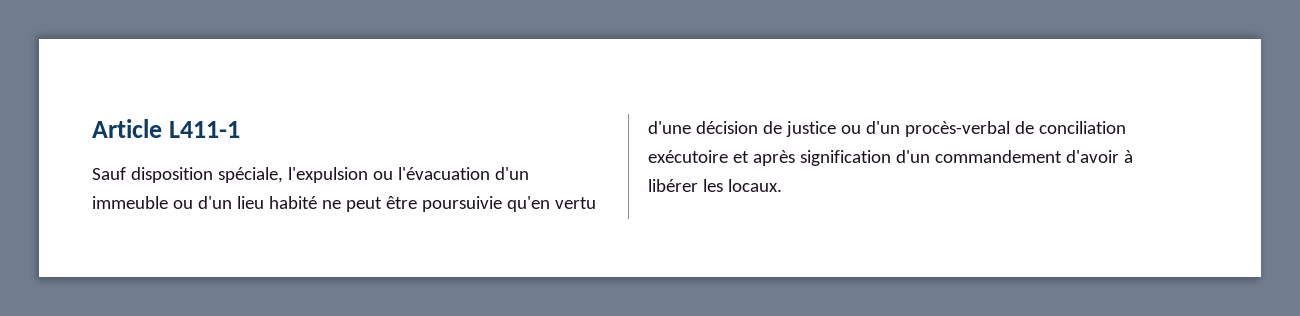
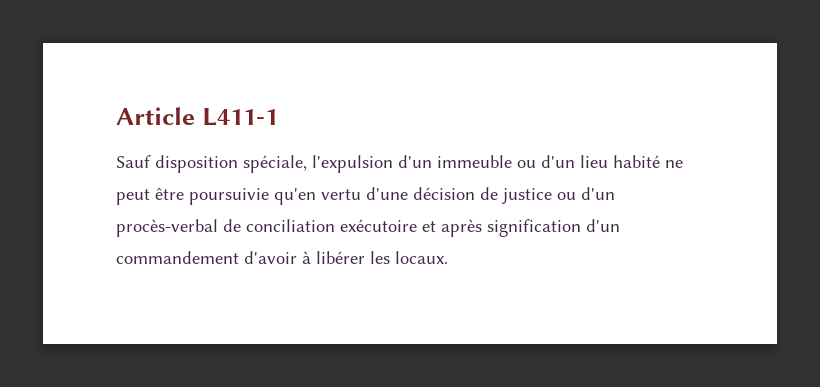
- Sauf disposition spéciale, l'expulsion ou l'évacuation d'un immeuble ou d'un lieu habité ne peut être poursuivie qu'en vertu d'une décision de justice ou d'un procès-verbal de conciliation exécutoire et après signification d'un commandement d'avoir à libérer les locaux.
+ Sauf disposition spéciale, l'expulsion d'un immeuble ou d'un lieu habité ne peut être poursuivie qu'en vertu d'une décision de justice ou d'un procès-verbal de conciliation exécutoire et après signification d'un commandement d'avoir à libérer les locaux.

